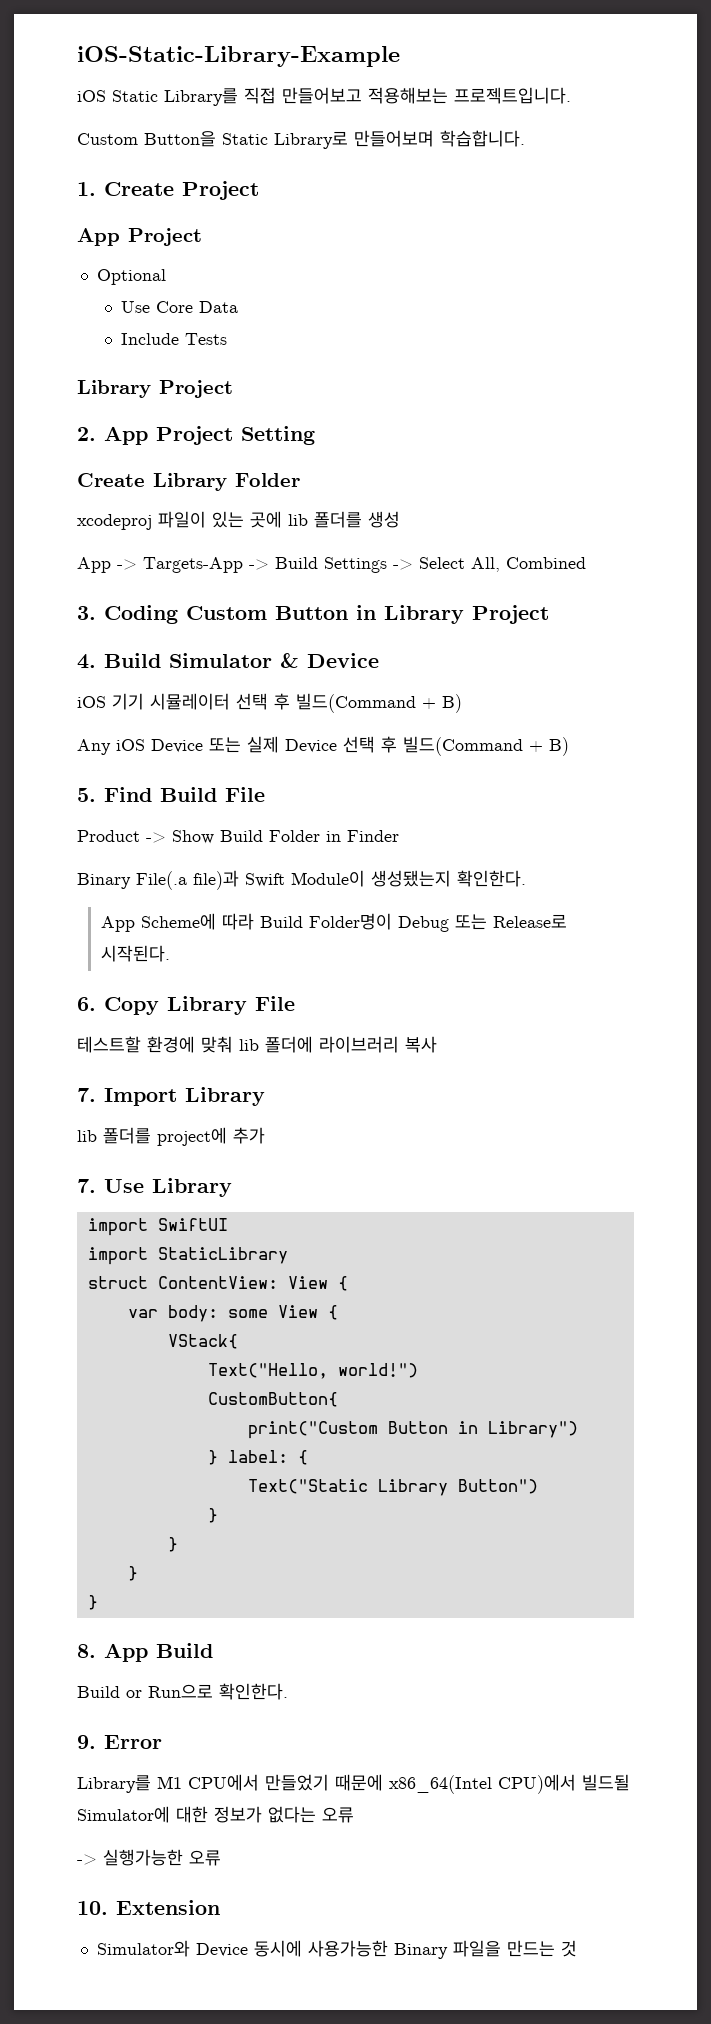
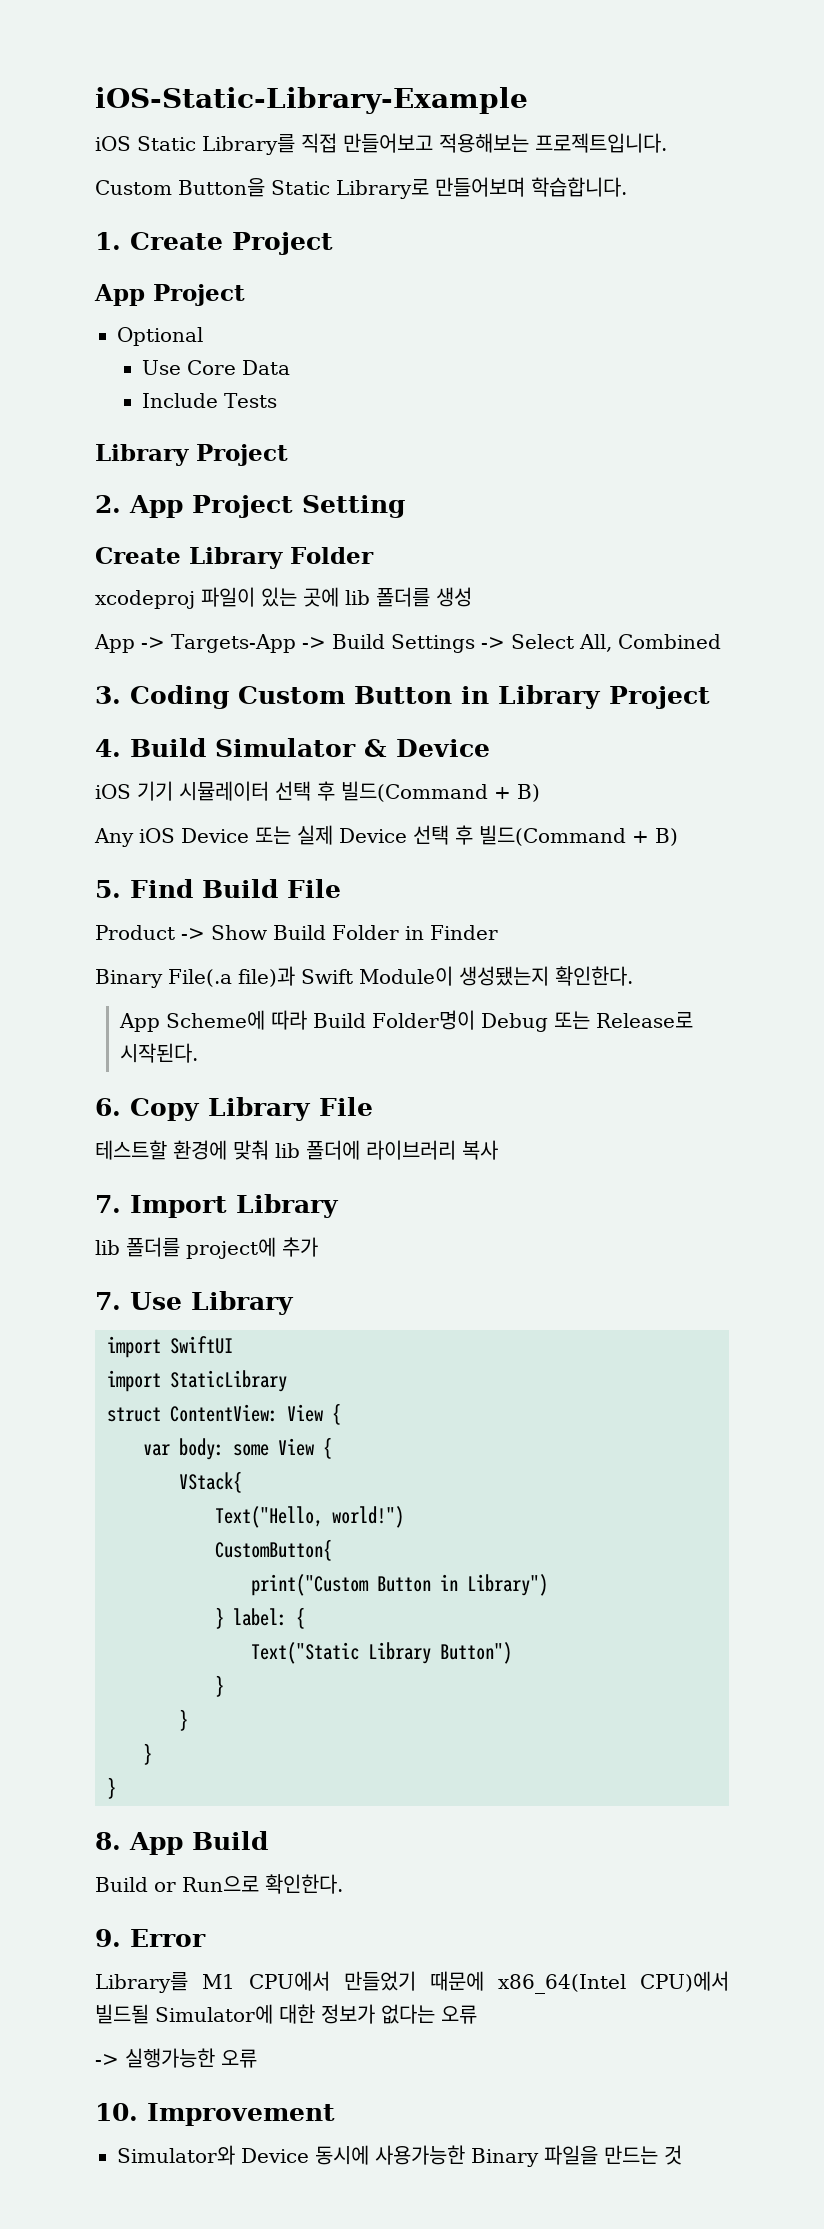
- 10. Extension
+ 10. Improvement

